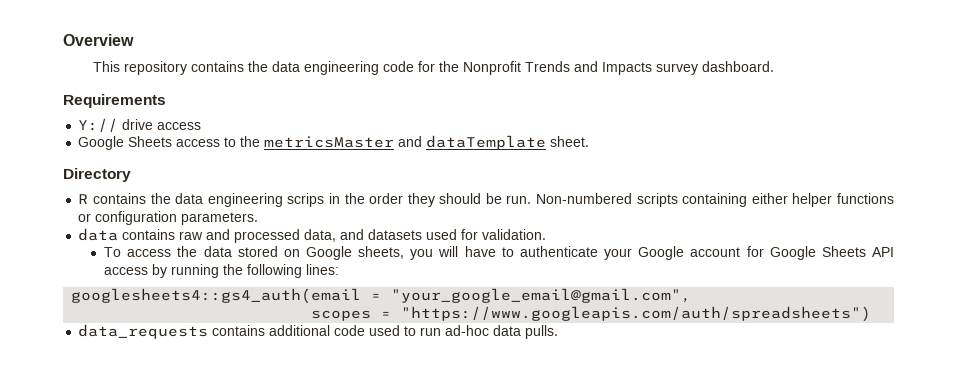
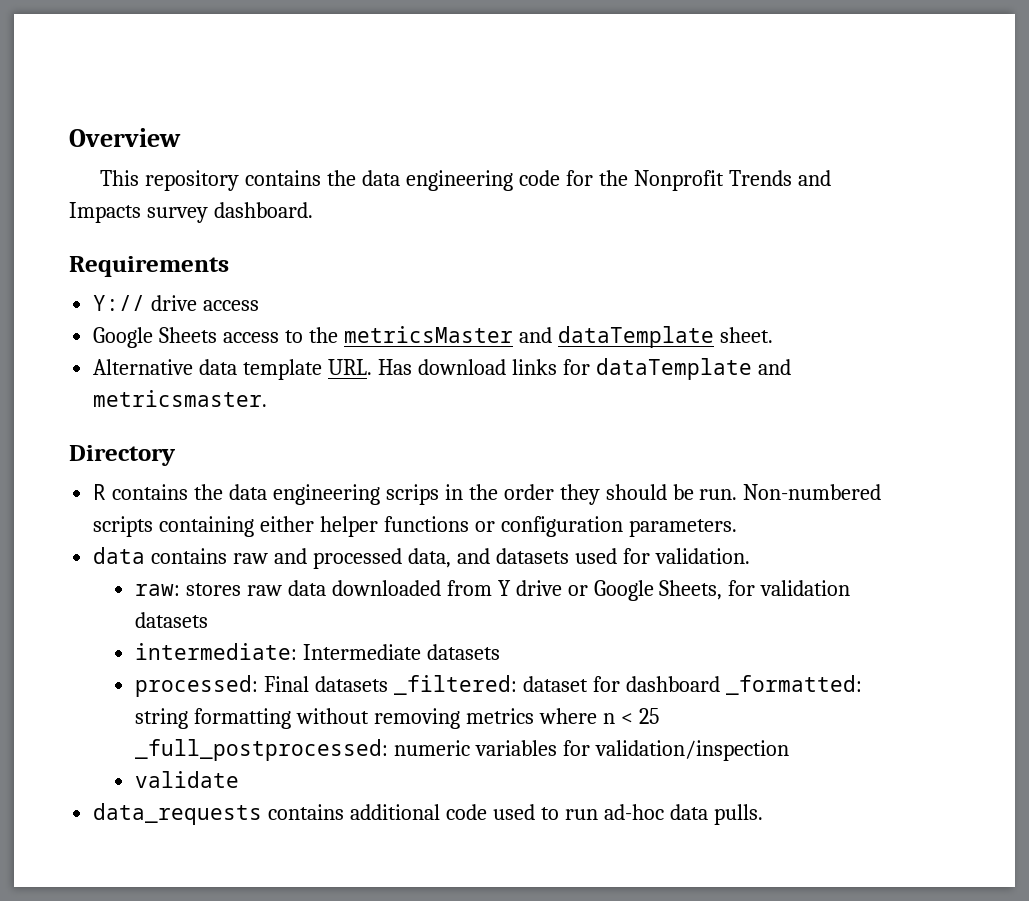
+ Alternative data template URL. Has download links for dataTemplate and metricsmaster.
- To access the data stored on Google sheets, you will have to authenticate your Google account for Google Sheets API access by running the following lines:
- googlesheets4::gs4_auth(email = "your_google_email@gmail.com",
- scopes = "https://www.googleapis.com/auth/spreadsheets")
+ raw: stores raw data downloaded from Y drive or Google Sheets, for validation datasets
+ intermediate: Intermediate datasets
+ processed: Final datasets _filtered: dataset for dashboard _formatted: string formatting without removing metrics where n < 25 _full_postprocessed: numeric variables for validation/inspection
+ validate

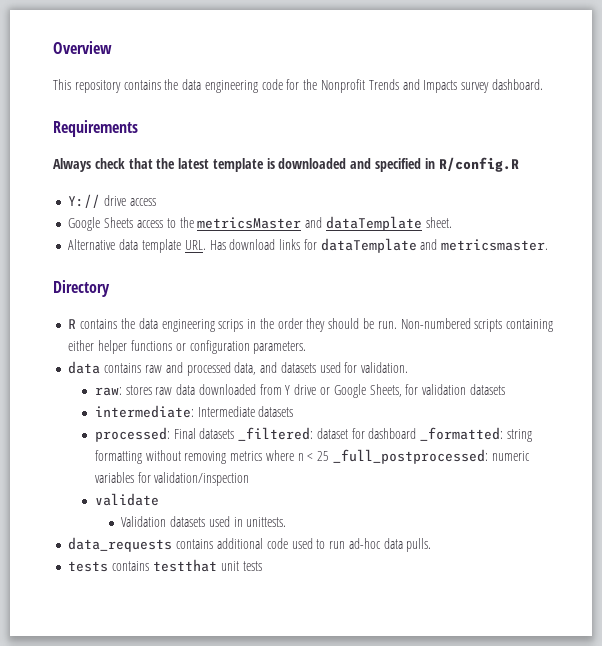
+ Always check that the latest template is downloaded and specified in R/config.R
+ Validation datasets used in unittests.
+ tests contains testthat unit tests

